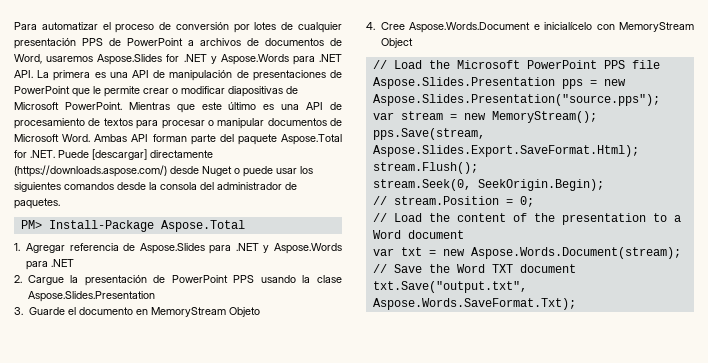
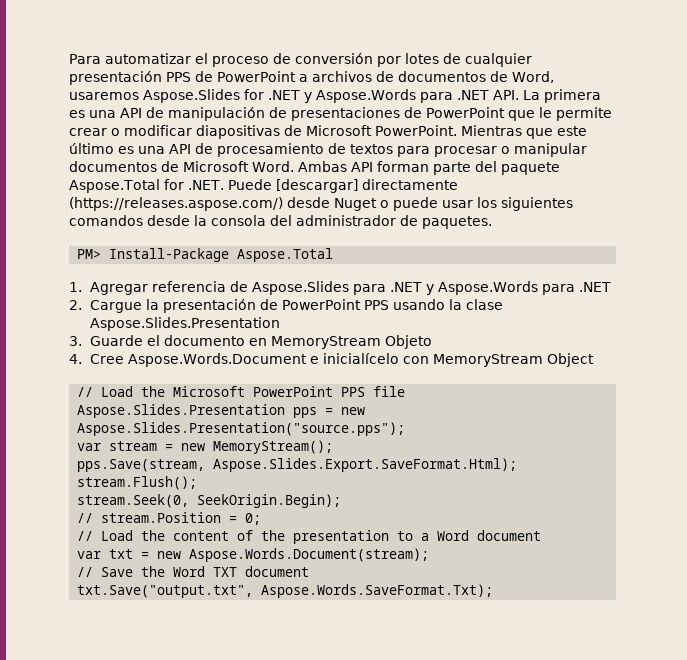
- Ambas API forman parte del paquete Aspose.Total for .NET. Puede [descargar] directamente (https://downloads.aspose.com/) desde Nuget o puede usar los siguientes comandos desde la consola del administrador de paquetes.
+ Ambas API forman parte del paquete Aspose.Total for .NET. Puede [descargar] directamente (https://releases.aspose.com/) desde Nuget o puede usar los siguientes comandos desde la consola del administrador de paquetes.

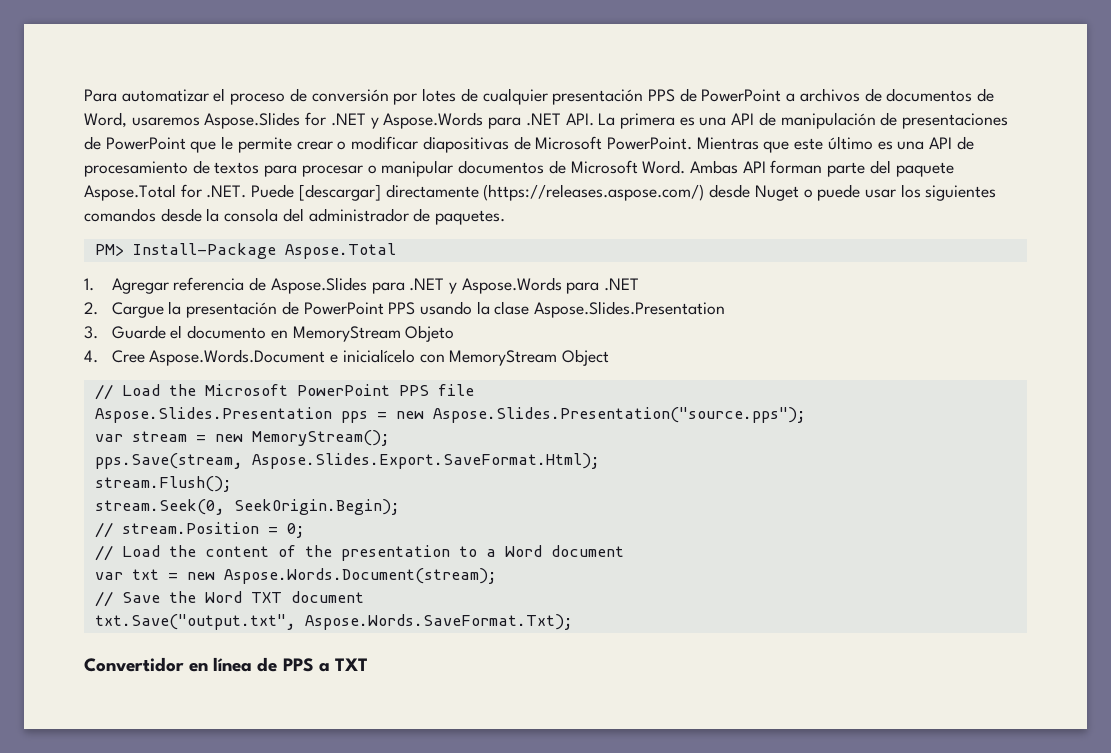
+ Convertidor en línea de PPS a TXT

